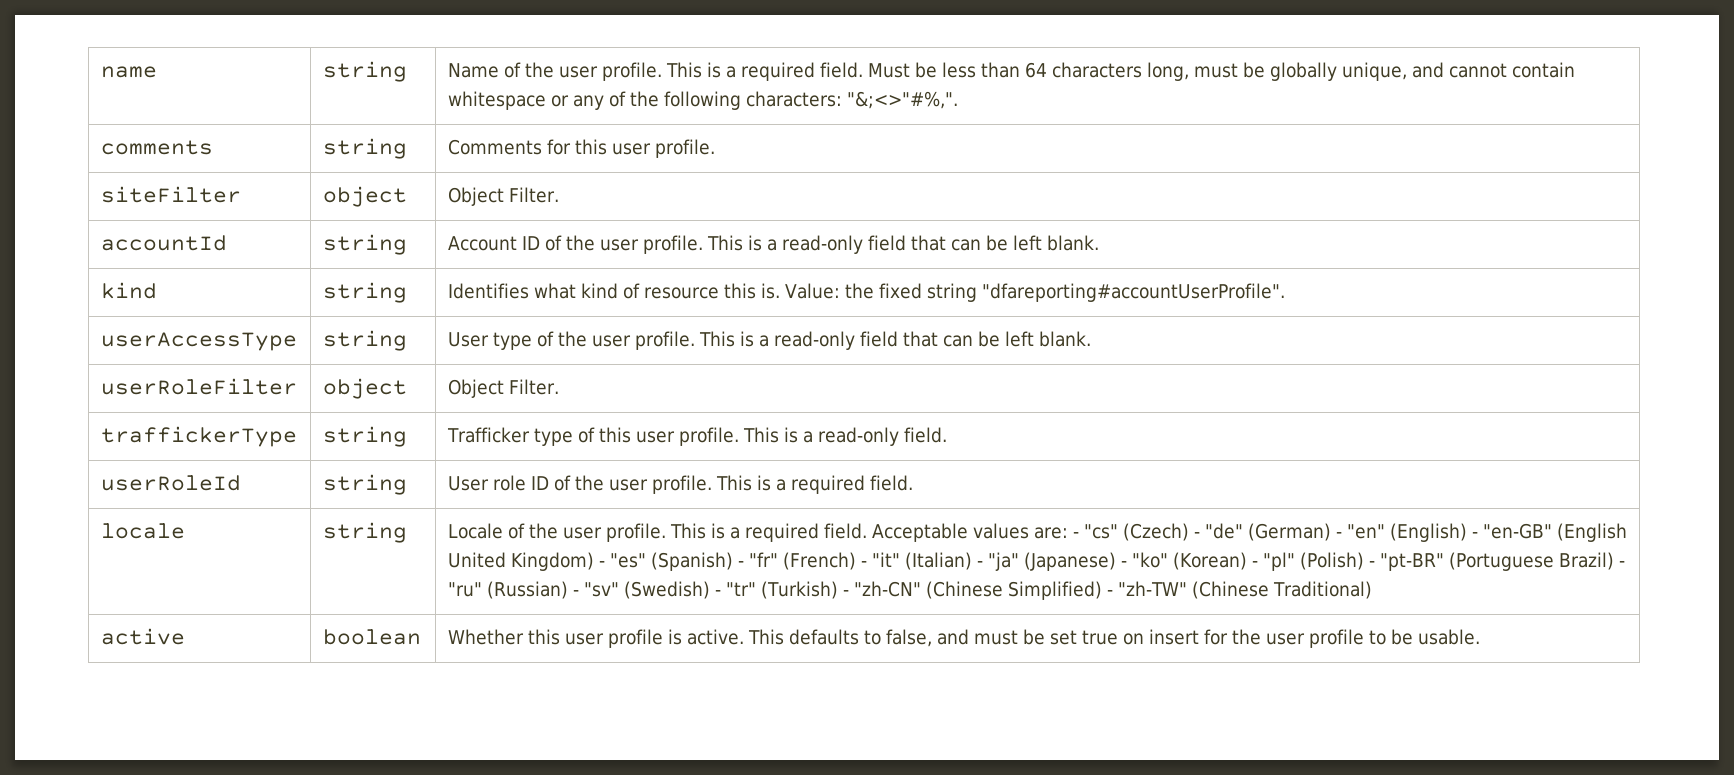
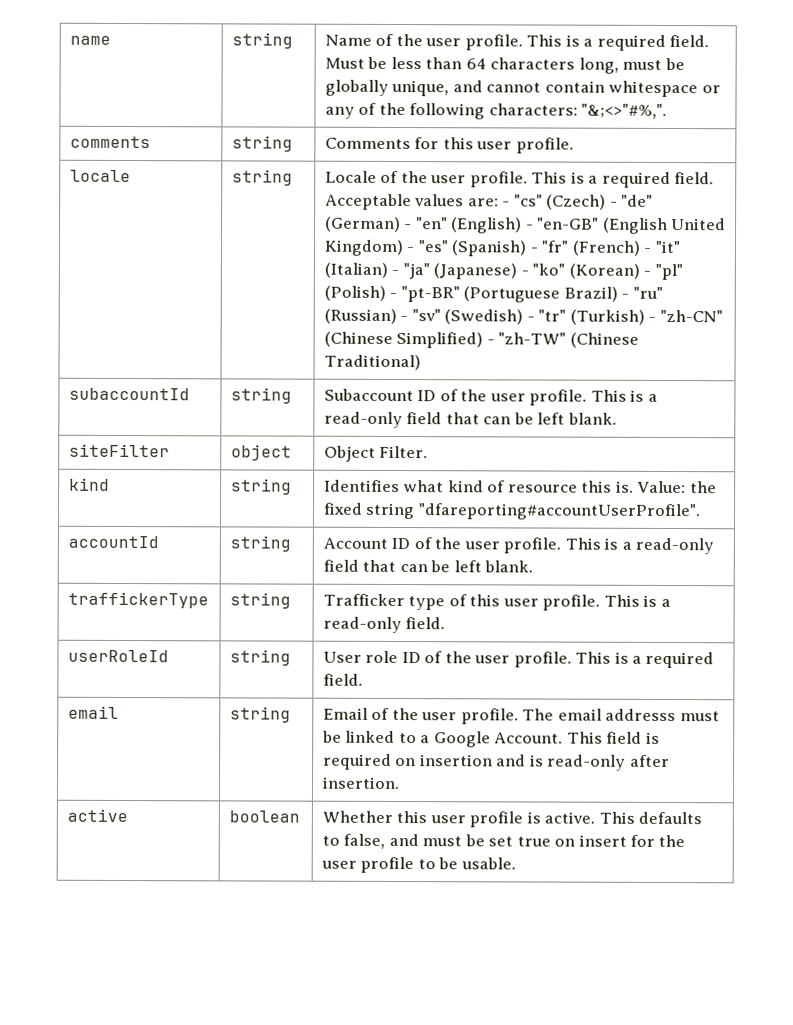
- siteFilter | object | Object Filter.
- accountId | string | Account ID of the user profile. This is a read-only field that can be left blank.
- kind | string | Identifies what kind of resource this is. Value: the fixed string "dfareporting#accountUserProfile".
- userAccessType | string | User type of the user profile. This is a read-only field that can be left blank.
- userRoleFilter | object | Object Filter.
- traffickerType | string | Trafficker type of this user profile. This is a read-only field.
- userRoleId | string | User role ID of the user profile. This is a required field.
+ subaccountId | string | Subaccount ID of the user profile. This is a read-only field that can be left blank.
+ siteFilter | object | Object Filter.
+ kind | string | Identifies what kind of resource this is. Value: the fixed string "dfareporting#accountUserProfile".
+ accountId | string | Account ID of the user profile. This is a read-only field that can be left blank.
+ traffickerType | string | Trafficker type of this user profile. This is a read-only field.
+ userRoleId | string | User role ID of the user profile. This is a required field.
+ email | string | Email of the user profile. The email addresss must be linked to a Google Account. This field is required on insertion and is read-only after insertion.

